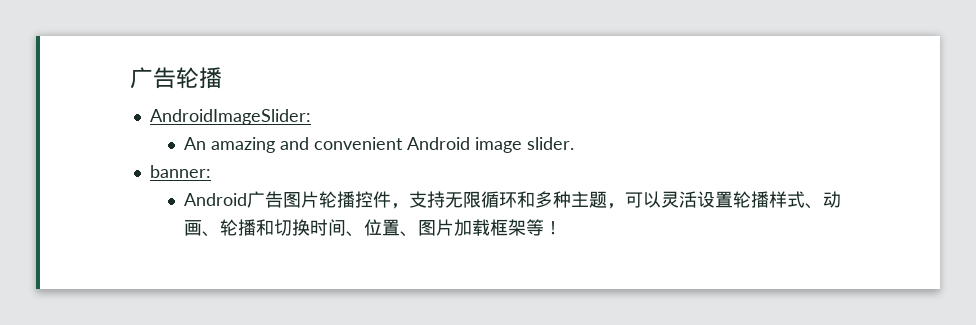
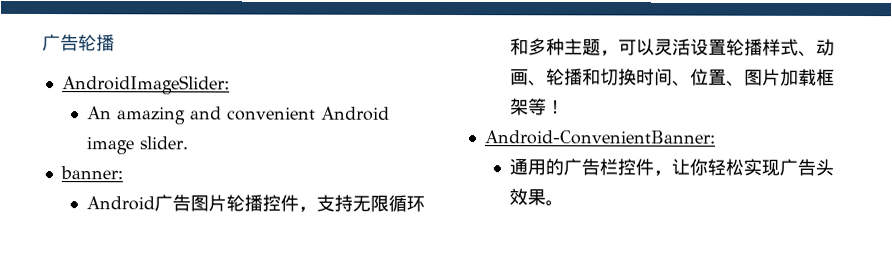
+ Android-ConvenientBanner:
+ 通用的广告栏控件，让你轻松实现广告头效果。

